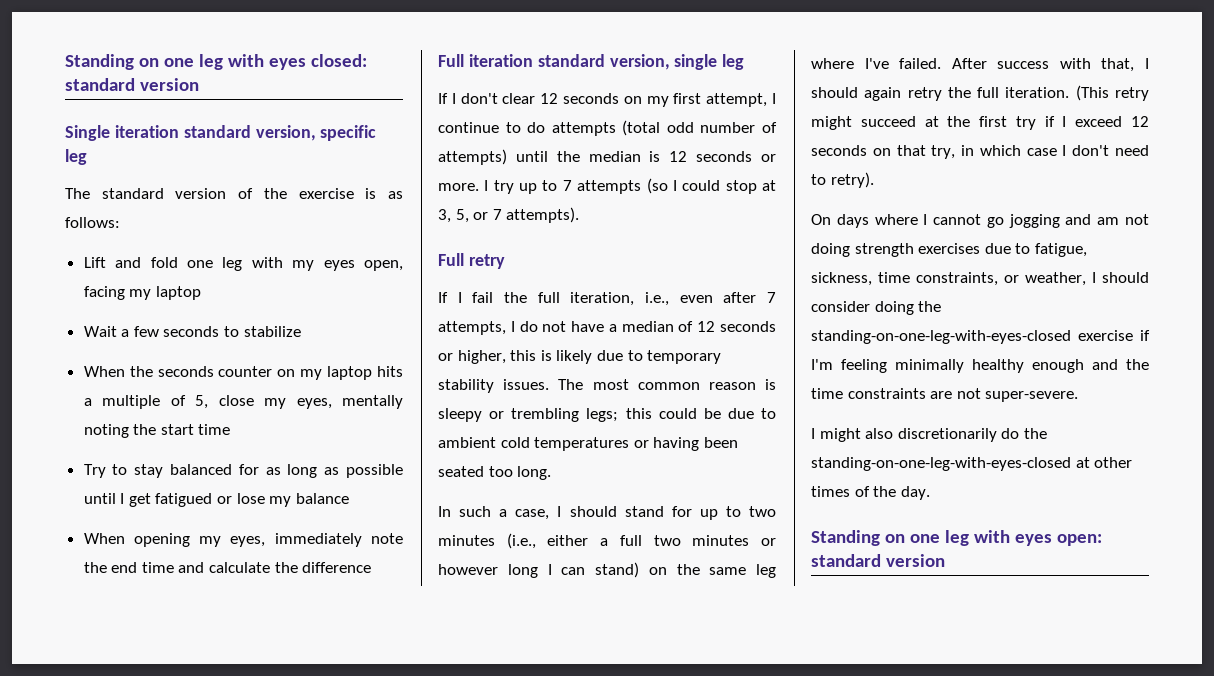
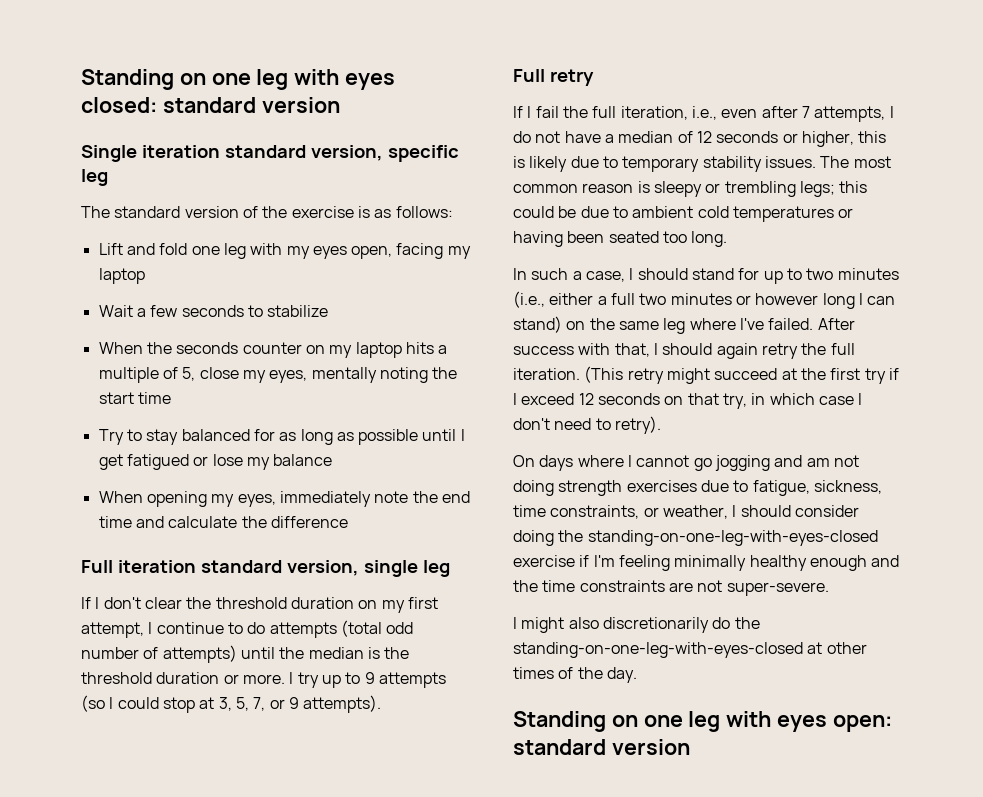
- If I don't clear 12 seconds on my first attempt, I continue to do attempts (total odd number of attempts) until the median is 12 seconds or more.
+ If I don't clear the threshold duration on my first attempt, I continue to do attempts (total odd number of attempts) until the median is the threshold duration or more.
- I try up to 7 attempts (so I could stop at 3, 5, or 7 attempts).
+ I try up to 9 attempts (so I could stop at 3, 5, 7, or 9 attempts).

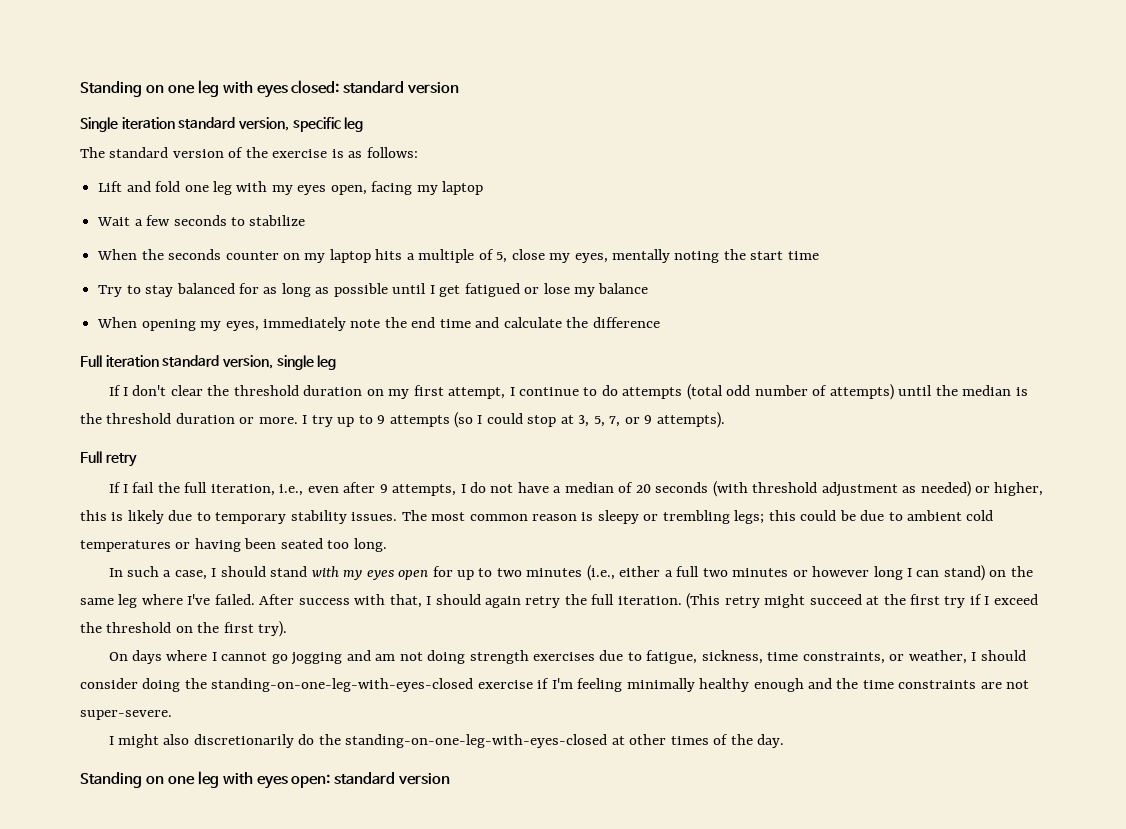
- If I fail the full iteration, i.e., even after 7 attempts, I do not have a median of 12 seconds or higher, this is likely due to temporary stability issues.
+ If I fail the full iteration, i.e., even after 9 attempts, I do not have a median of 20 seconds (with threshold adjustment as needed) or higher, this is likely due to temporary stability issues.
- In such a case, I should stand for up to two minutes (i.e., either a full two minutes or however long I can stand) on the same leg where I've failed.
+ In such a case, I should stand with my eyes open for up to two minutes (i.e., either a full two minutes or however long I can stand) on the same leg where I've failed.
- (This retry might succeed at the first try if I exceed 12 seconds on that try, in which case I don't need to retry).
+ (This retry might succeed at the first try if I exceed the threshold on the first try).

